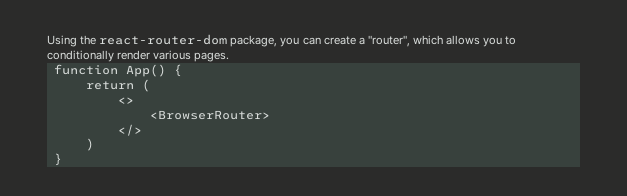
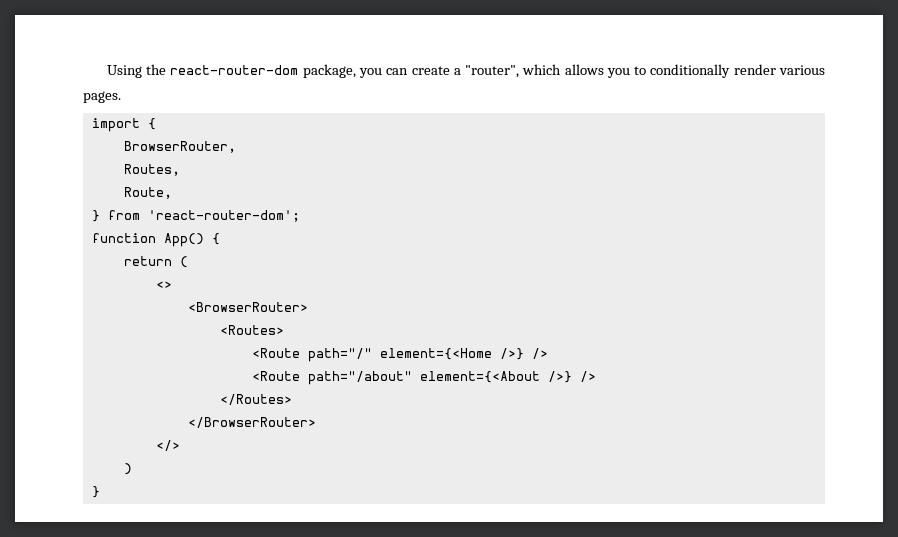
+ import {
+ BrowserRouter,
+ Routes,
+ Route,
+ } from 'react-router-dom';
+ <Routes>
+ <Route path="/" element={<Home />} />
+ <Route path="/about" element={<About />} />
+ </Routes>
+ </BrowserRouter>

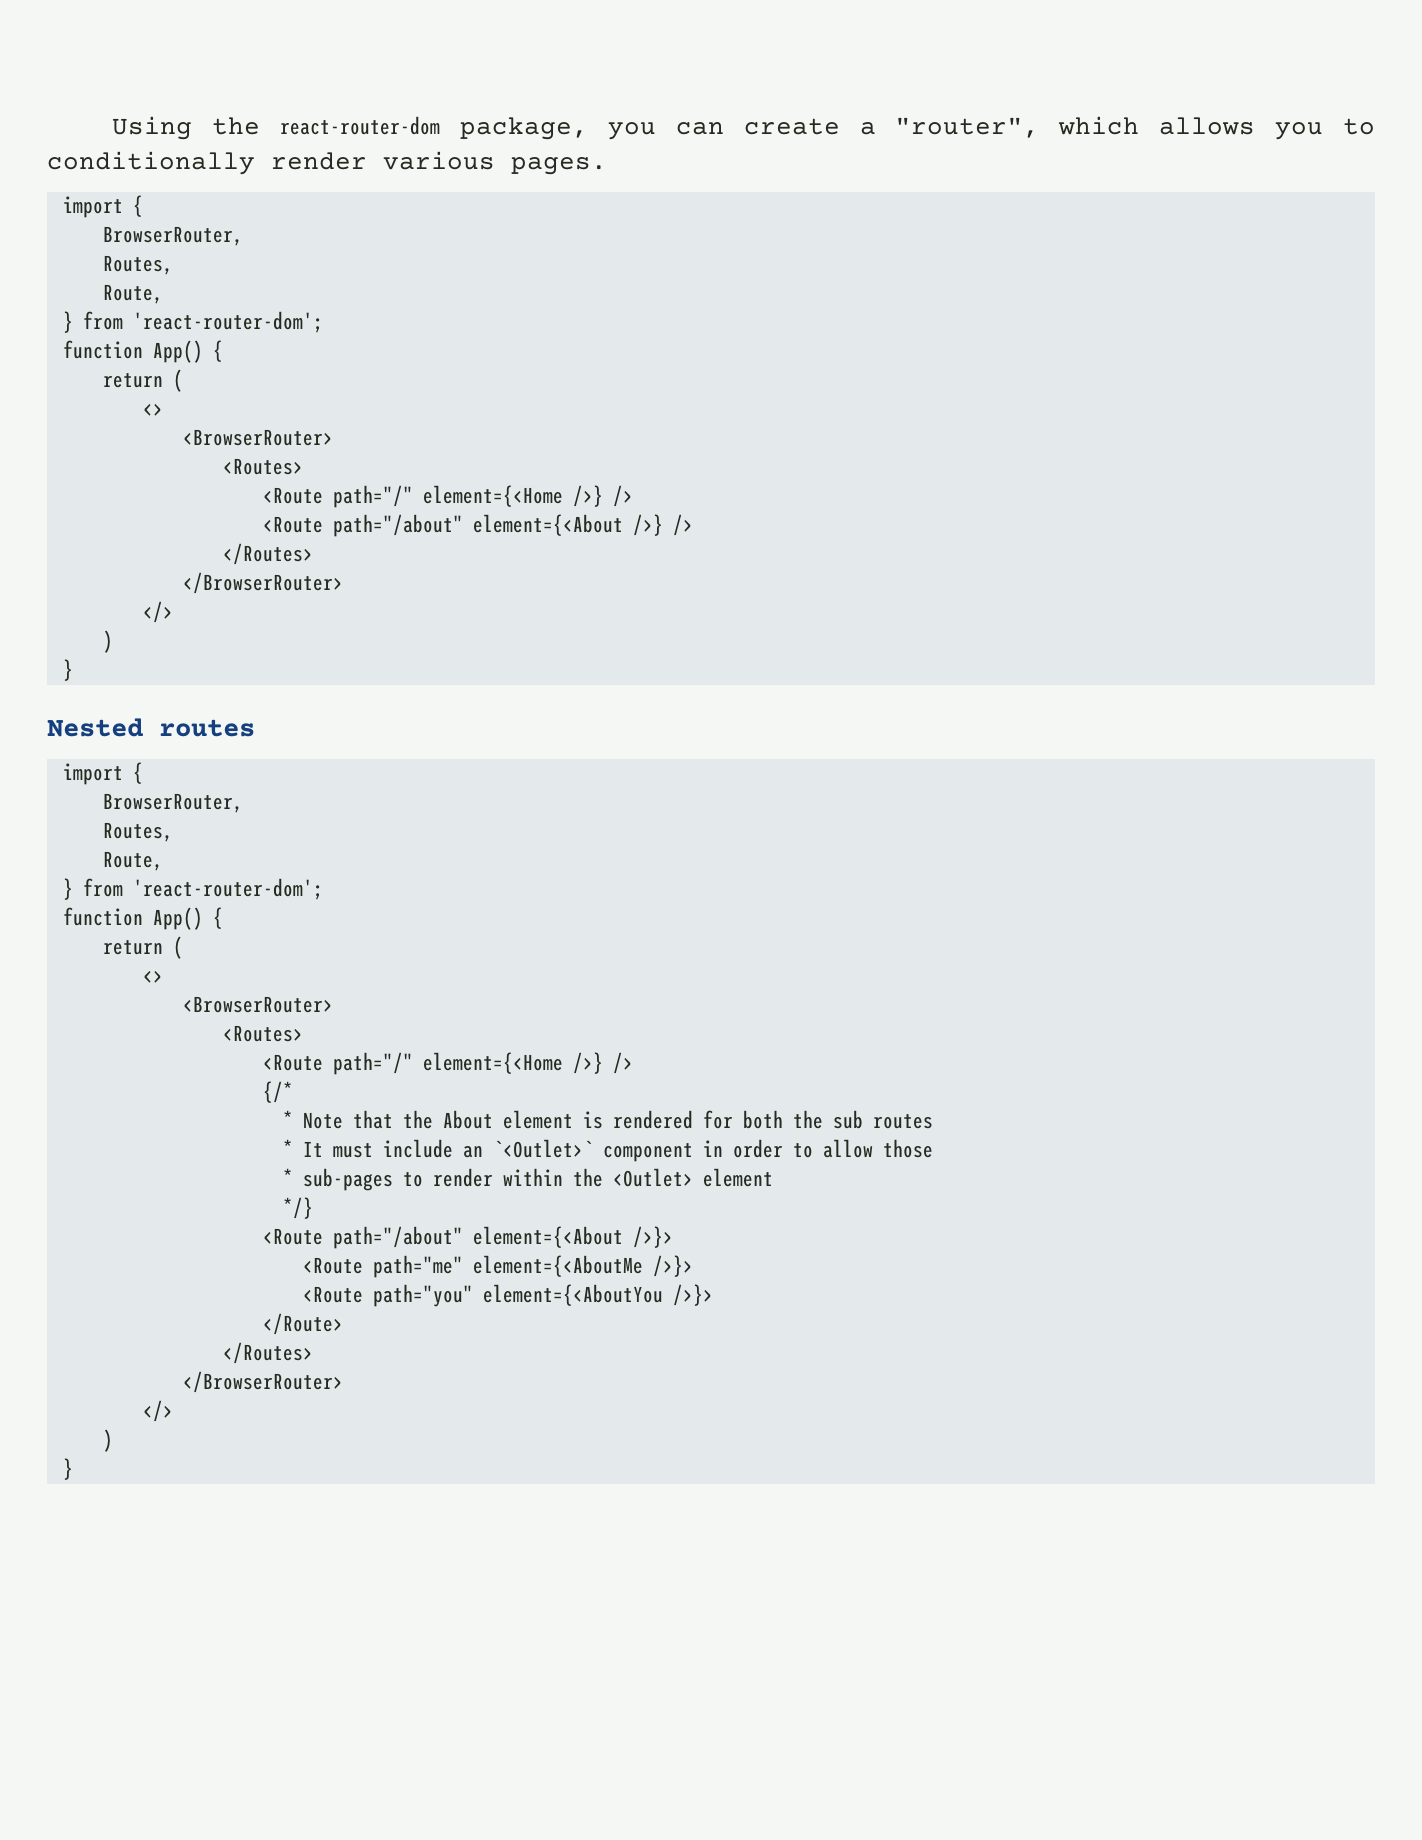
+ Nested routes
+ import {
+ BrowserRouter,
+ Routes,
+ Route,
+ } from 'react-router-dom';
+ function App() {
+ return (
+ <>
+ <BrowserRouter>
+ <Routes>
+ <Route path="/" element={<Home />} />
+ {/*
+ * Note that the About element is rendered for both the sub routes
+ * It must include an `<Outlet>` component in order to allow those
+ * sub-pages to render within the <Outlet> element
+ */}
+ <Route path="/about" element={<About />}>
+ <Route path="me" element={<AboutMe />}>
+ <Route path="you" element={<AboutYou />}>
+ </Route>
+ </Routes>
+ </BrowserRouter>
+ </>
+ )
+ }

